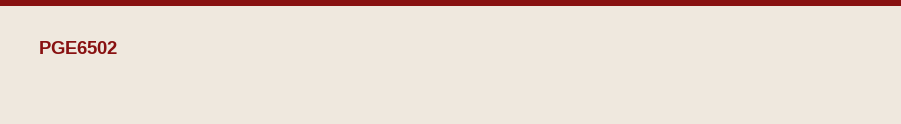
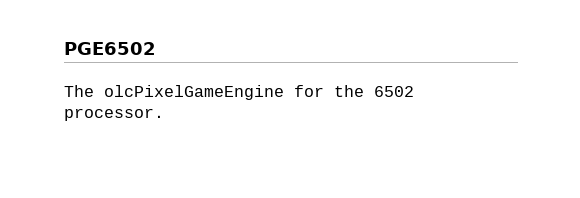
+ The olcPixelGameEngine for the 6502 processor.

